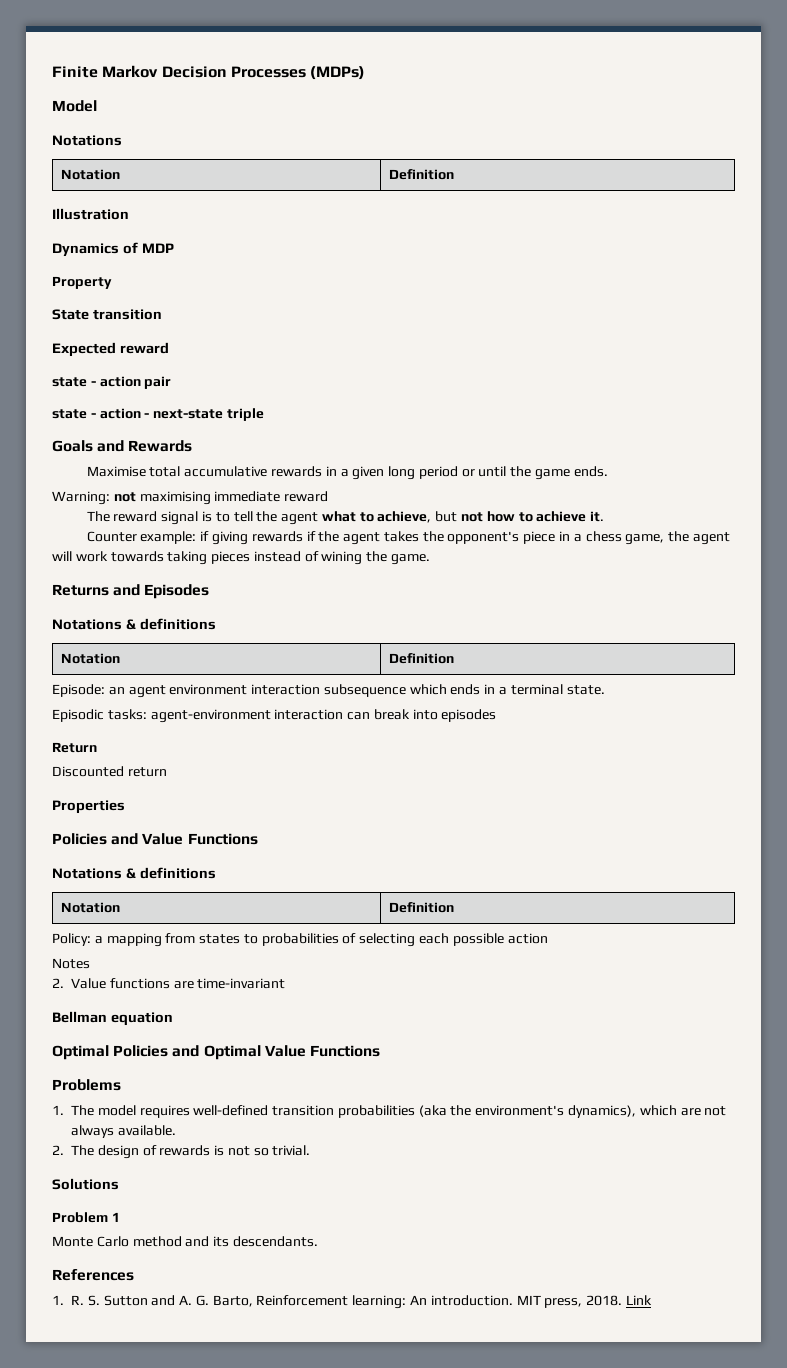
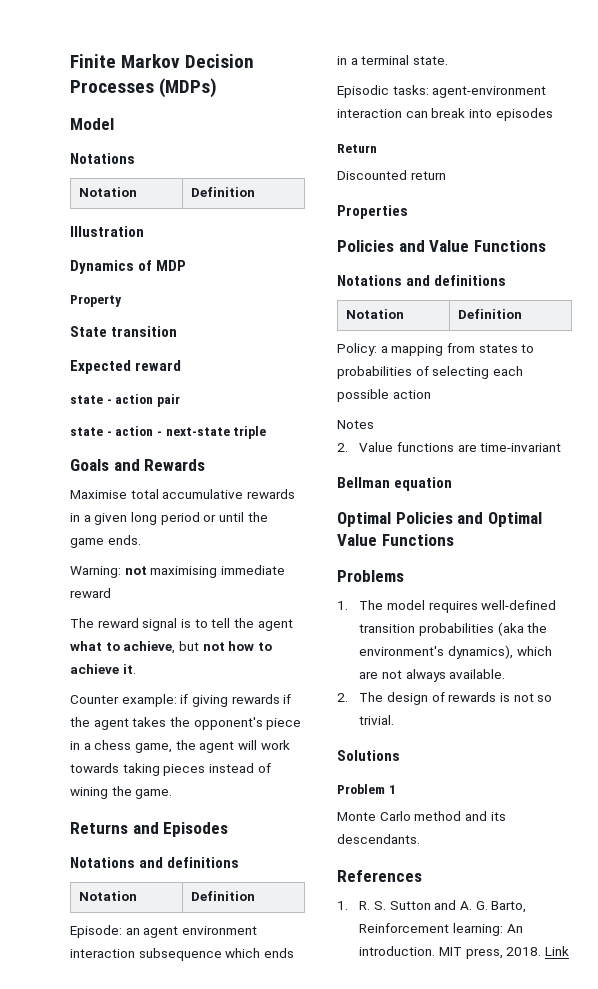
  Returns and Episodes
- Notations & definitions
+ Notations and definitions
  Policies and Value Functions
- Notations & definitions
+ Notations and definitions

